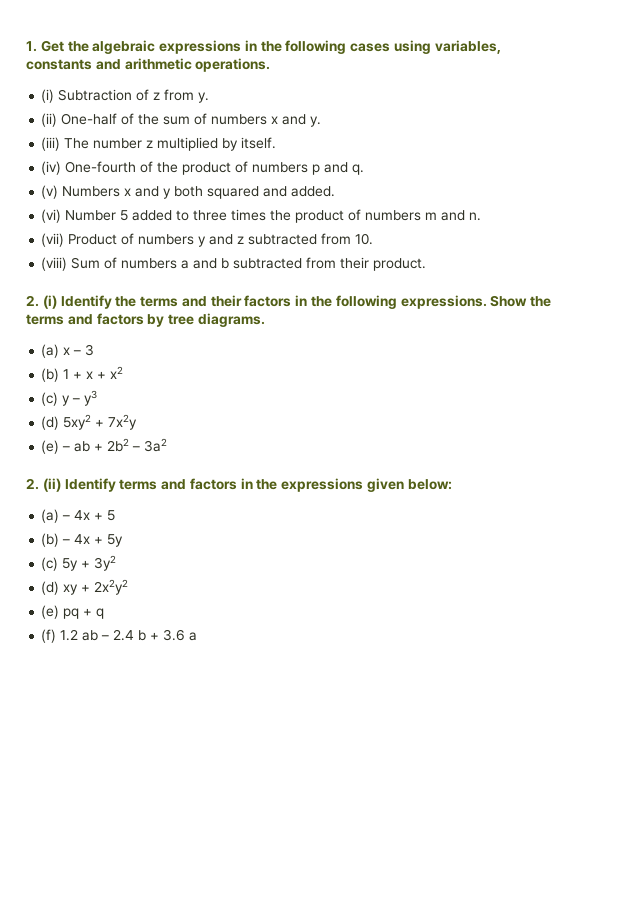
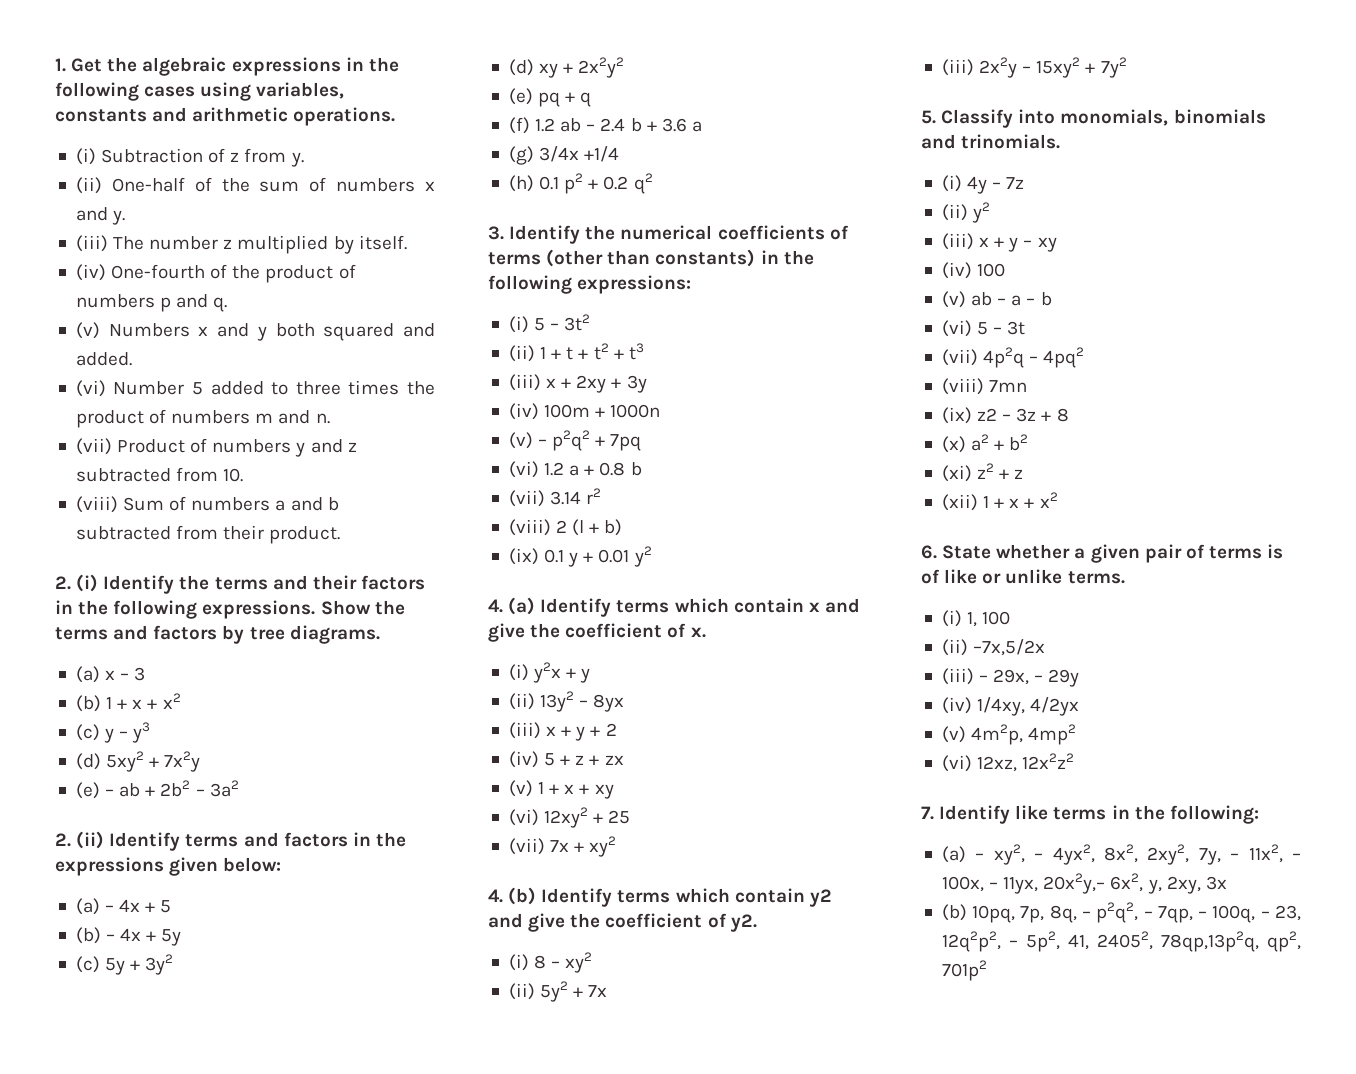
+ (g) 3/4x +1/4
+ (h) 0.1 p2 + 0.2 q2
+ 3. Identify the numerical coefficients of terms (other than constants) in the following expressions:
+ (i) 5 – 3t2
+ (ii) 1 + t + t2 + t3
+ (iii) x + 2xy + 3y
+ (iv) 100m + 1000n
+ (v) – p2q2 + 7pq
+ (vi) 1.2 a + 0.8 b
+ (vii) 3.14 r2
+ (viii) 2 (l + b)
+ (ix) 0.1 y + 0.01 y2
+ 4. (a) Identify terms which contain x and give the coefficient of x.
+ (i) y2x + y
+ (ii) 13y2 – 8yx
+ (iii) x + y + 2
+ (iv) 5 + z + zx
+ (v) 1 + x + xy
+ (vi) 12xy2 + 25
+ (vii) 7x + xy2
+ 4. (b) Identify terms which contain y2 and give the coefficient of y2.
+ (i) 8 – xy2
+ (ii) 5y2 + 7x
+ (iii) 2x2y – 15xy2 + 7y2
+ 5. Classify into monomials, binomials and trinomials.
+ (i) 4y – 7z
+ (ii) y2
+ (iii) x + y – xy
+ (iv) 100
+ (v) ab – a – b
+ (vi) 5 – 3t
+ (vii) 4p2q – 4pq2
+ (viii) 7mn
+ (ix) z2 – 3z + 8
+ (x) a2 + b2
+ (xi) z2 + z
+ (xii) 1 + x + x2
+ 6. State whether a given pair of terms is of like or unlike terms.
+ (i) 1, 100
+ (ii) –7x,5/2x
+ (iii) – 29x, – 29y
+ (iv) 1/4xy, 4/2yx
+ (v) 4m2p, 4mp2
+ (vi) 12xz, 12x2z2
+ 7. Identify like terms in the following:
+ (a) – xy2, – 4yx2, 8x2, 2xy2, 7y, – 11x2, – 100x, – 11yx, 20x2y,– 6x2, y, 2xy, 3x
+ (b) 10pq, 7p, 8q, – p2q2, – 7qp, – 100q, – 23, 12q2p2, – 5p2, 41, 24052, 78qp,13p2q, qp2, 701p2

